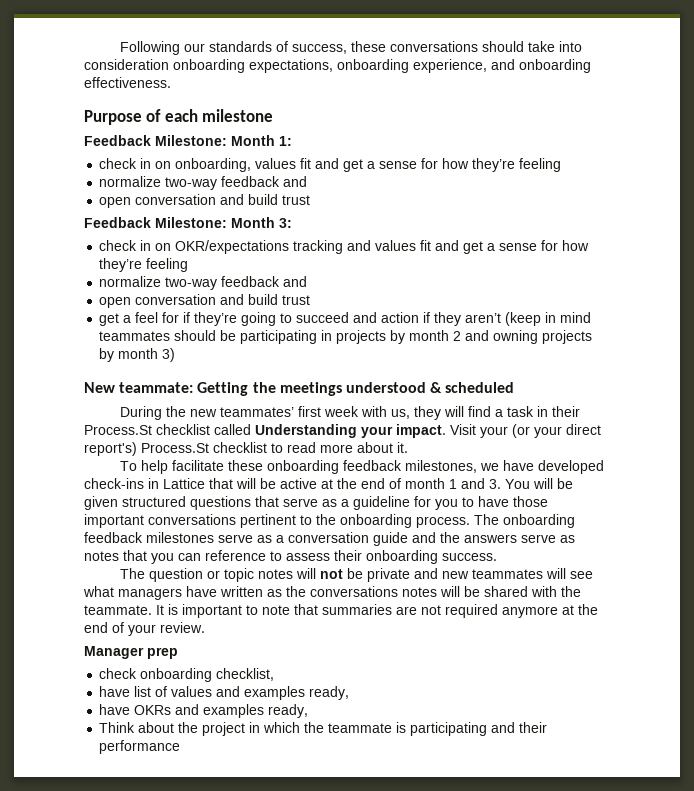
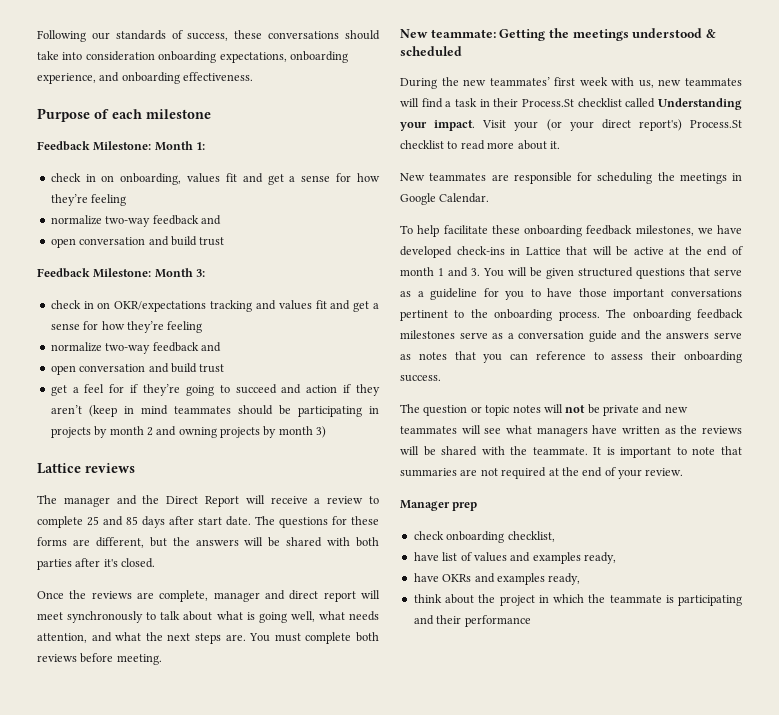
+ Lattice reviews
+ The manager and the Direct Report will receive a review to complete 25 and 85 days after start date. The questions for these forms are different, but the answers will be shared with both parties after it's closed.
+ Once the reviews are complete, manager and direct report will meet synchronously to talk about what is going well, what needs attention, and what the next steps are. You must complete both reviews before meeting.
- During the new teammates’ first week with us, they will find a task in their Process.St checklist called Understanding your impact.
+ During the new teammates’ first week with us, new teammates will find a task in their Process.St checklist called Understanding your impact.
+ New teammates are responsible for scheduling the meetings in Google Calendar.
- The question or topic notes will not be private and new teammates will see what managers have written as the conversations notes will be shared with the teammate.
+ The question or topic notes will not be private and new teammates will see what managers have written as the reviews will be shared with the teammate.
- It is important to note that summaries are not required anymore at the end of your review.
+ It is important to note that summaries are not required at the end of your review.
- Think about the project in which the teammate is participating and their performance
+ think about the project in which the teammate is participating and their performance

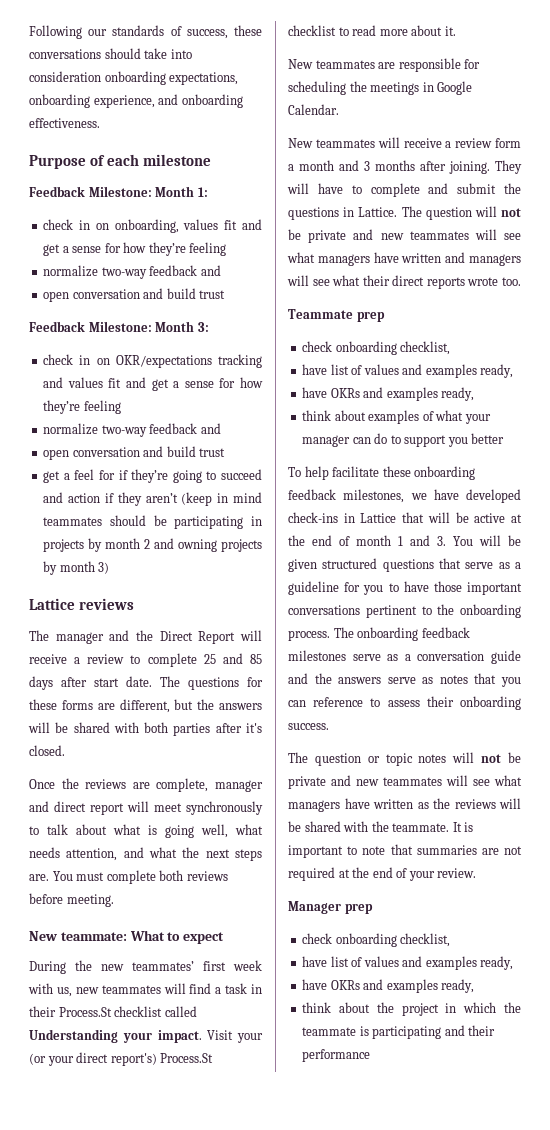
- New teammate: Getting the meetings understood & scheduled
+ New teammate: What to expect
+ New teammates will receive a review form a month and 3 months after joining. They will have to complete and submit the questions in Lattice. The question will not be private and new teammates will see what managers have written and managers will see what their direct reports wrote too.
+ Teammate prep
+ check onboarding checklist,
+ have list of values and examples ready,
+ have OKRs and examples ready,
+ think about examples of what your manager can do to support you better

